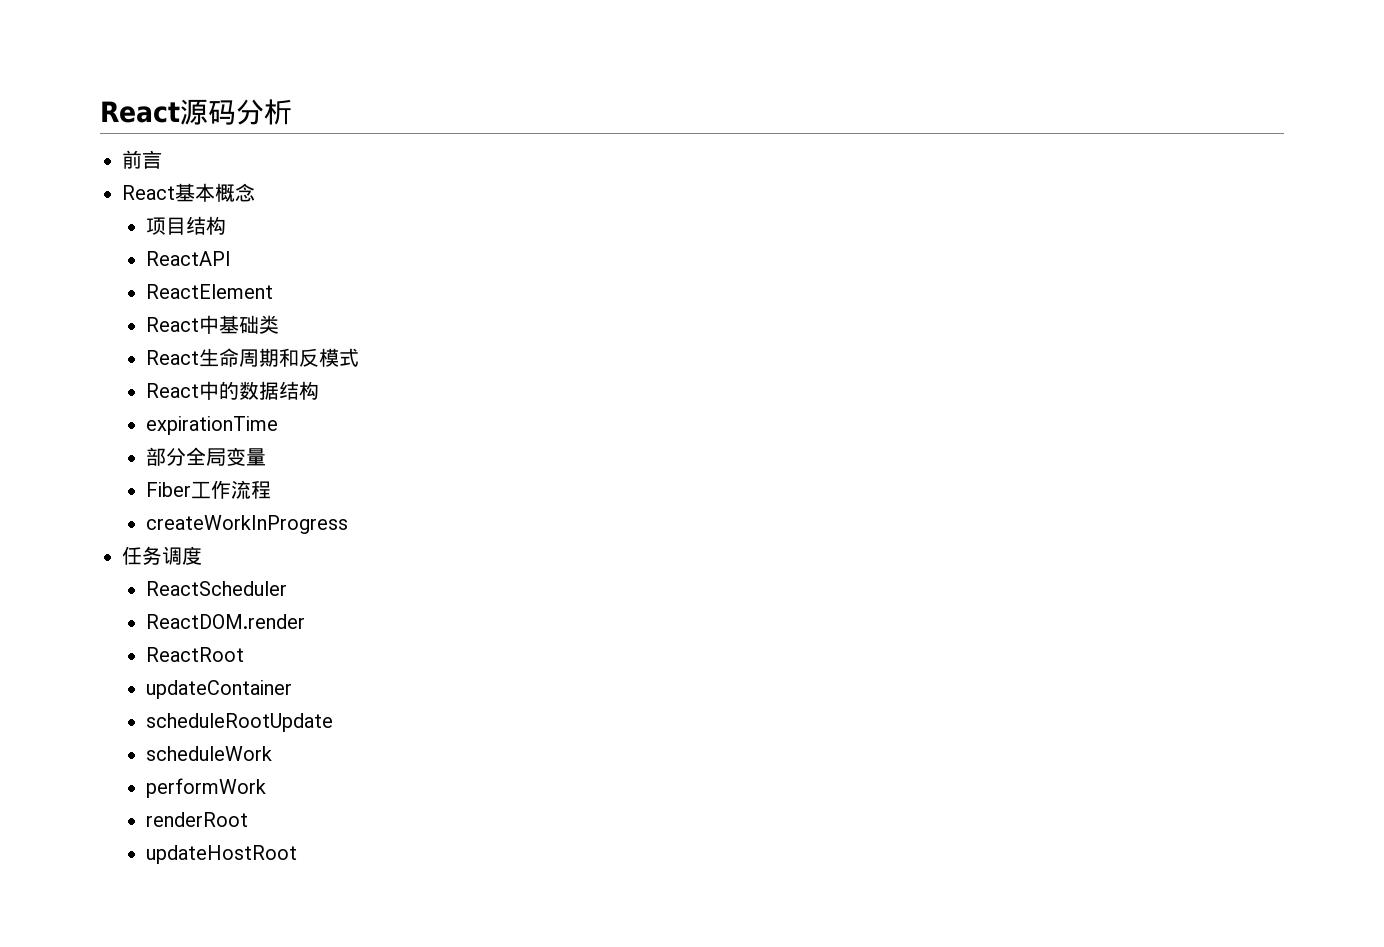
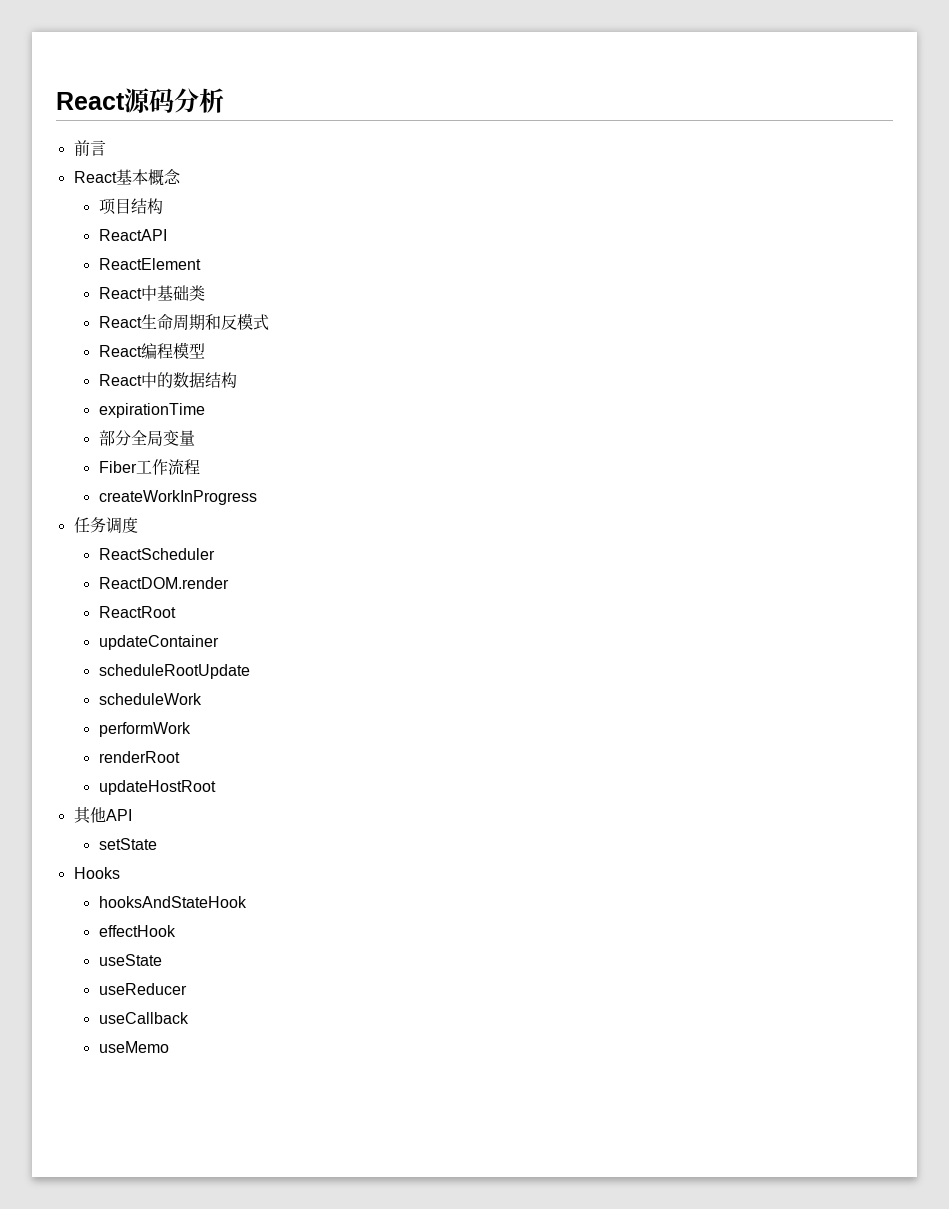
+ React编程模型
+ 其他API
+ setState
+ Hooks
+ hooksAndStateHook
+ effectHook
+ useState
+ useReducer
+ useCallback
+ useMemo

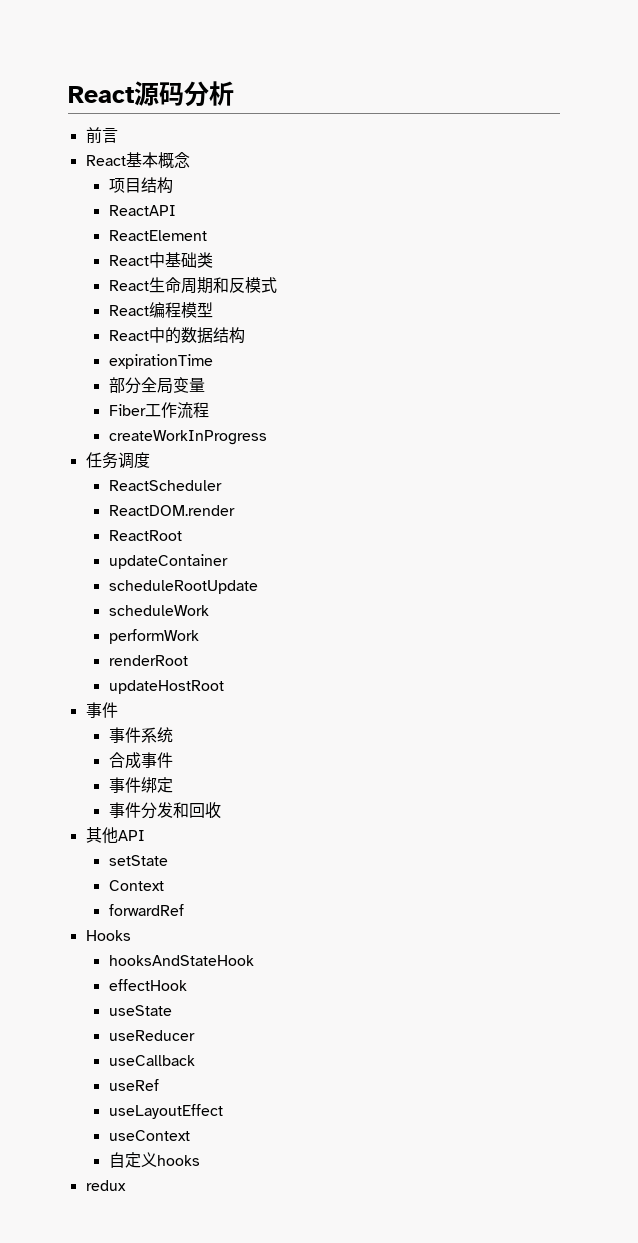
  updateHostRoot
+ 事件
+ 事件系统
+ 合成事件
+ 事件绑定
+ 事件分发和回收
+ Context
+ forwardRef
- useMemo
+ useRef
+ useLayoutEffect
+ useContext
+ 自定义hooks
+ redux

